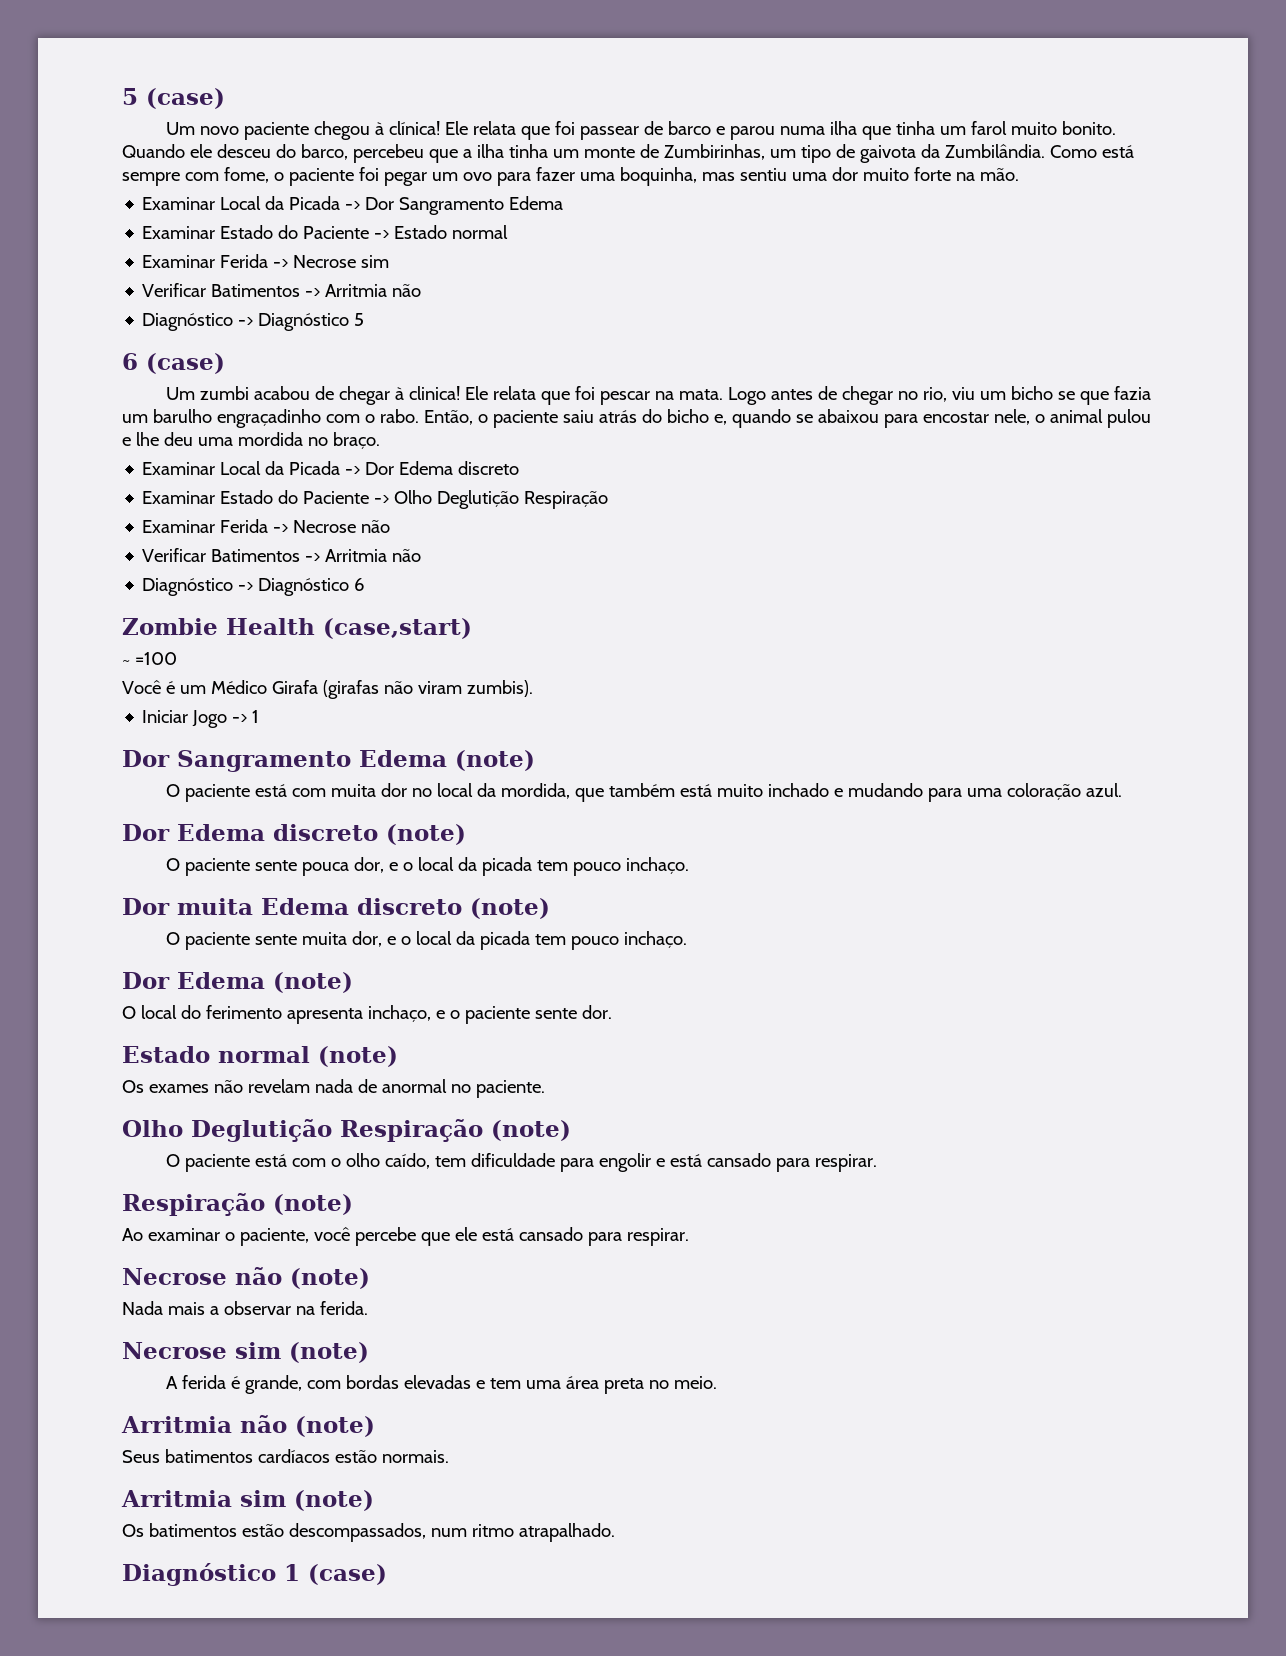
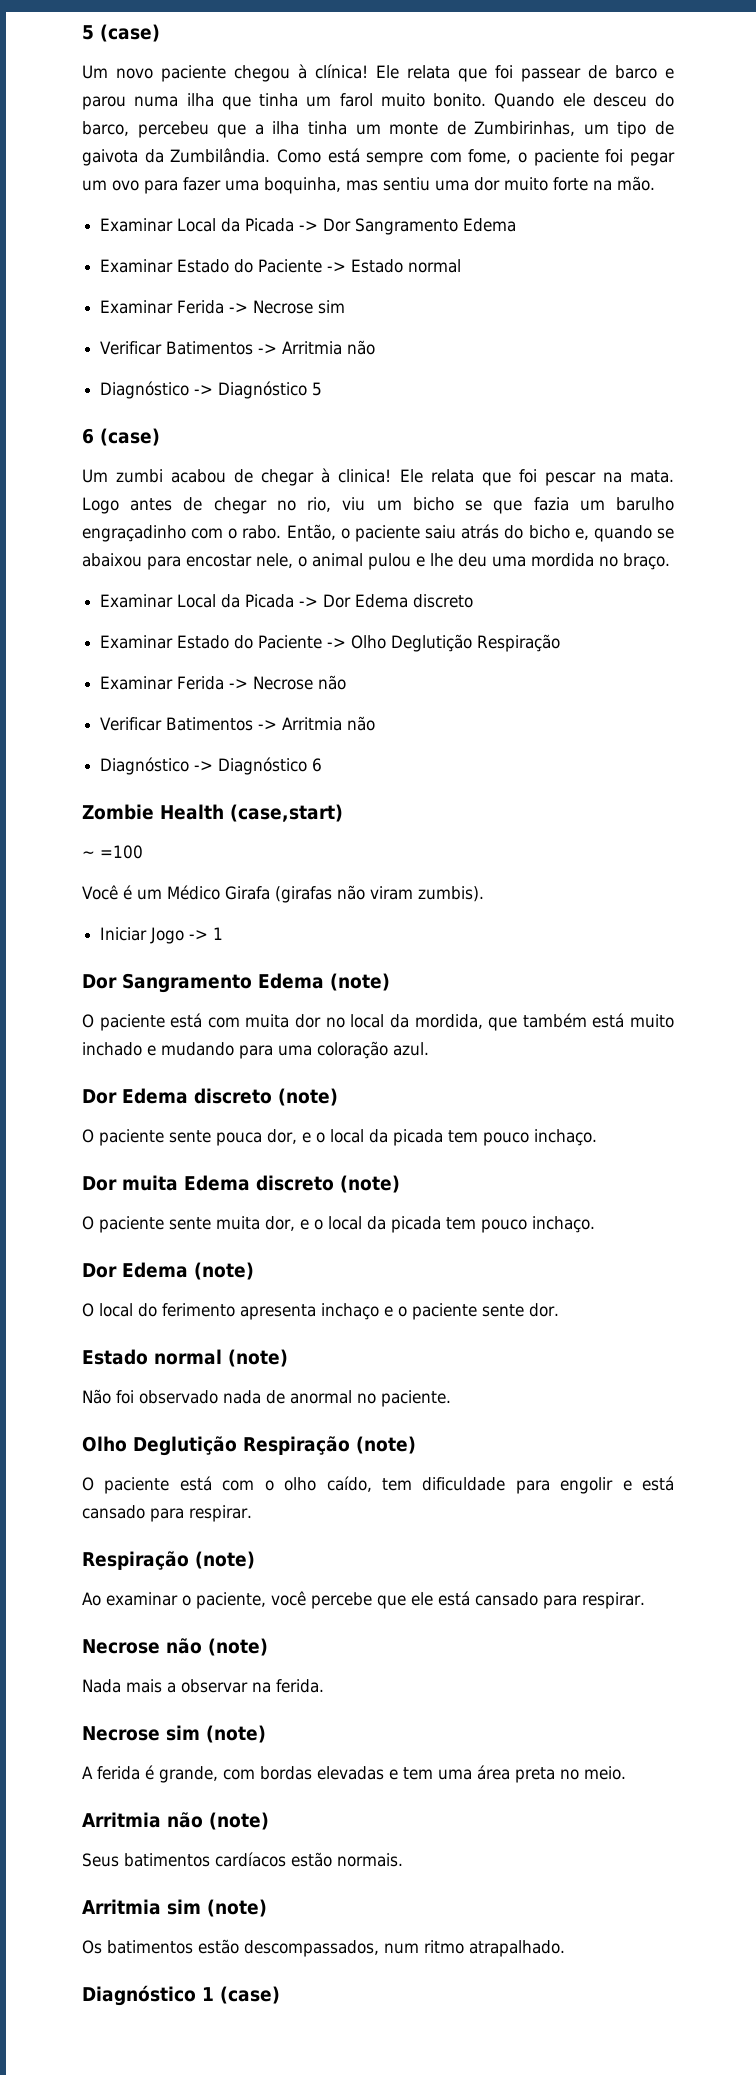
- O local do ferimento apresenta inchaço, e o paciente sente dor.
+ O local do ferimento apresenta inchaço e o paciente sente dor.
- Os exames não revelam nada de anormal no paciente.
+ Não foi observado nada de anormal no paciente.

